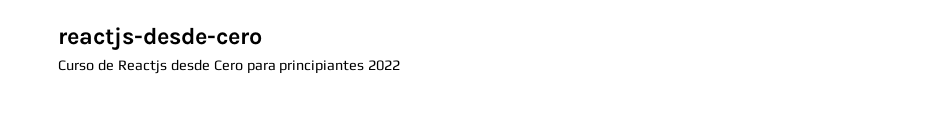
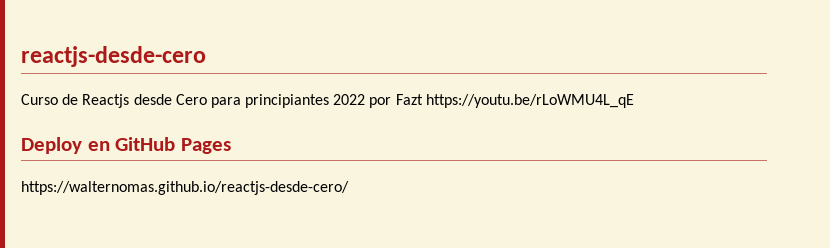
- Curso de Reactjs desde Cero para principiantes 2022
+ Curso de Reactjs desde Cero para principiantes 2022 por Fazt https://youtu.be/rLoWMU4L_qE
+ Deploy en GitHub Pages
+ https://walternomas.github.io/reactjs-desde-cero/

